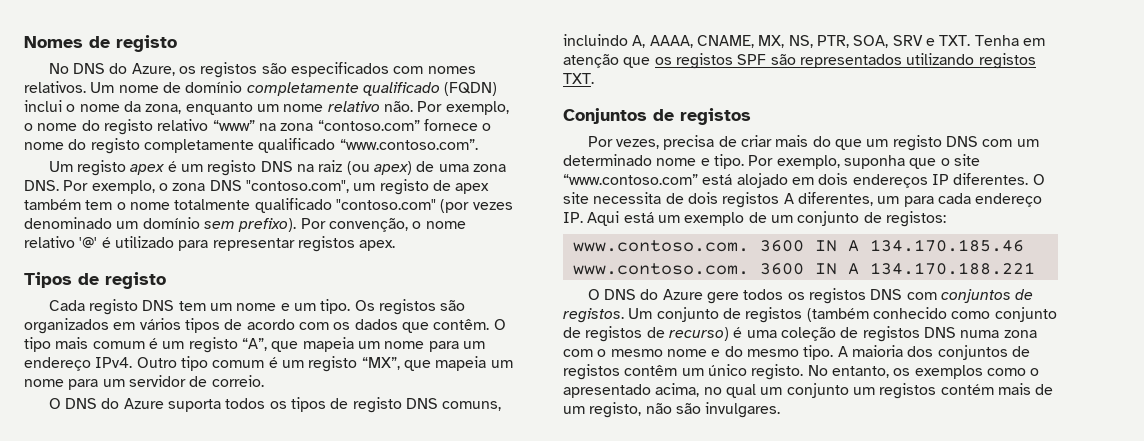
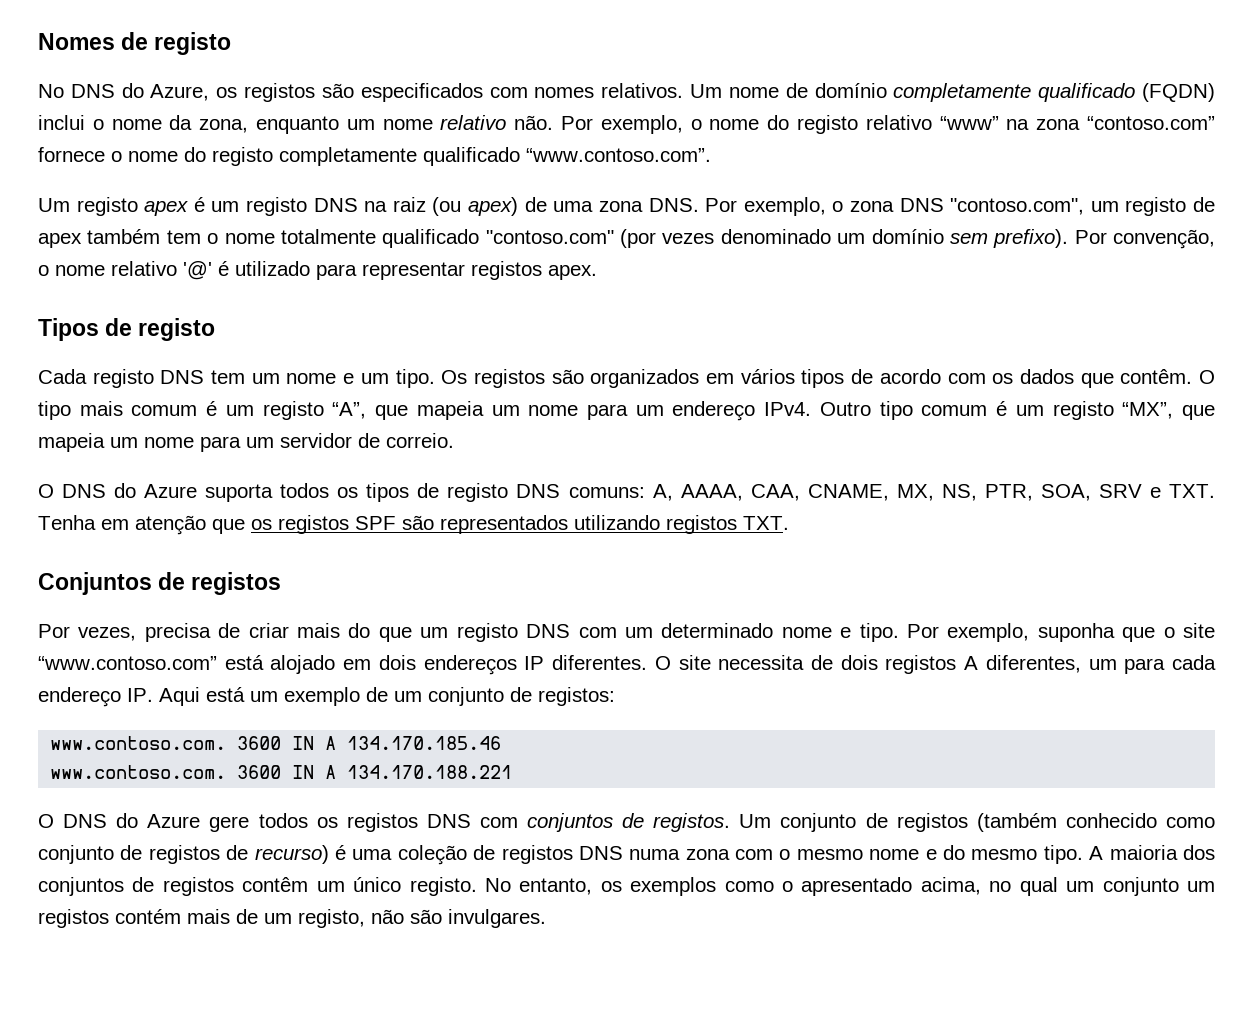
- O DNS do Azure suporta todos os tipos de registo DNS comuns, incluindo A, AAAA, CNAME, MX, NS, PTR, SOA, SRV e TXT. Tenha em atenção que os registos SPF são representados utilizando registos TXT.
+ O DNS do Azure suporta todos os tipos de registo DNS comuns: A, AAAA, CAA, CNAME, MX, NS, PTR, SOA, SRV e TXT. Tenha em atenção que os registos SPF são representados utilizando registos TXT.

